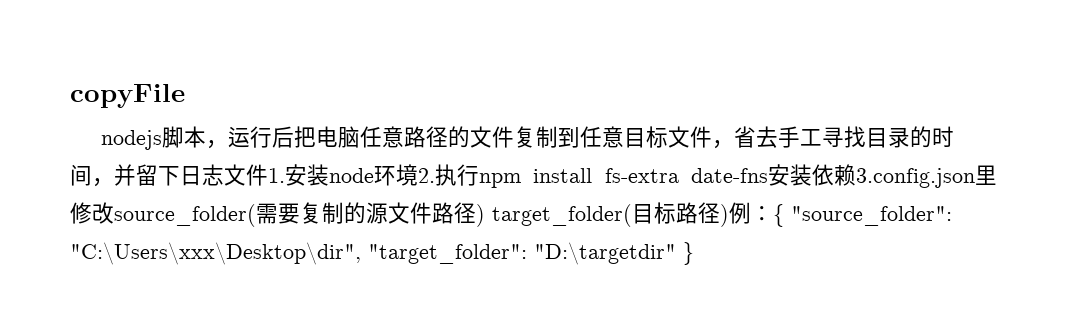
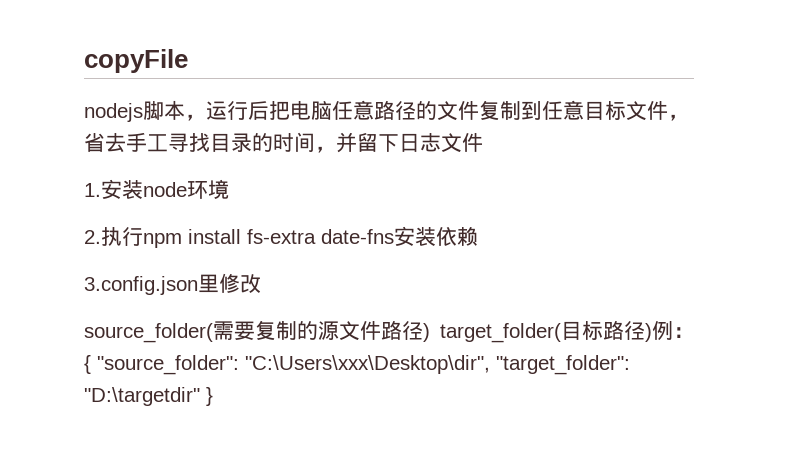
- nodejs脚本，运行后把电脑任意路径的文件复制到任意目标文件，省去手工寻找目录的时间，并留下日志文件1.安装node环境2.执行npm install fs-extra date-fns安装依赖3.config.json里修改source_folder(需要复制的源文件路径) target_folder(目标路径)例：{ "source_folder": "C:\Users\xxx\Desktop\dir", "target_folder": "D:\targetdir" }
+ nodejs脚本，运行后把电脑任意路径的文件复制到任意目标文件，省去手工寻找目录的时间，并留下日志文件
+ 1.安装node环境
+ 2.执行npm install fs-extra date-fns安装依赖
+ 3.config.json里修改
+ source_folder(需要复制的源文件路径) target_folder(目标路径)例：{ "source_folder": "C:\Users\xxx\Desktop\dir", "target_folder": "D:\targetdir" }

